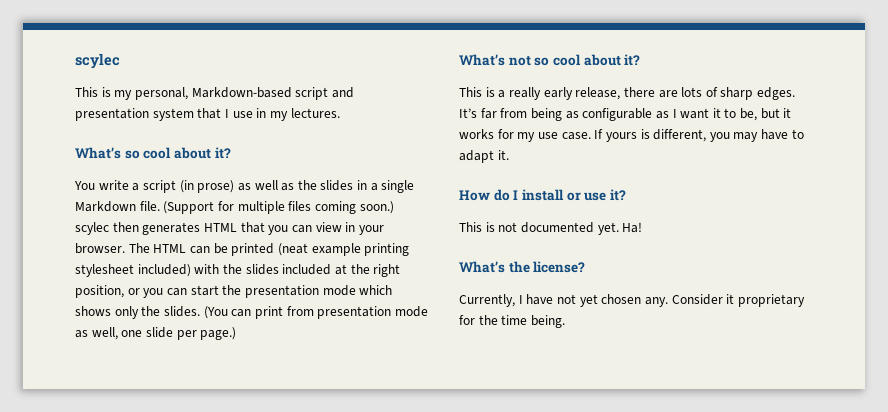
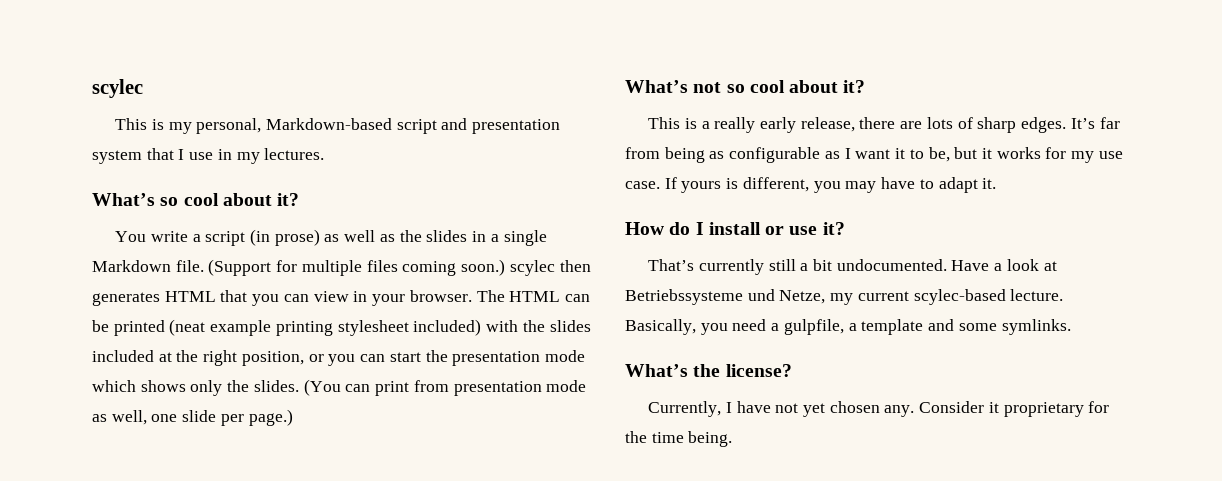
- This is not documented yet. Ha!
+ That’s currently still a bit undocumented. Have a look at Betriebssysteme und Netze, my current scylec-based lecture. Basically, you need a gulpfile, a template and some symlinks.

